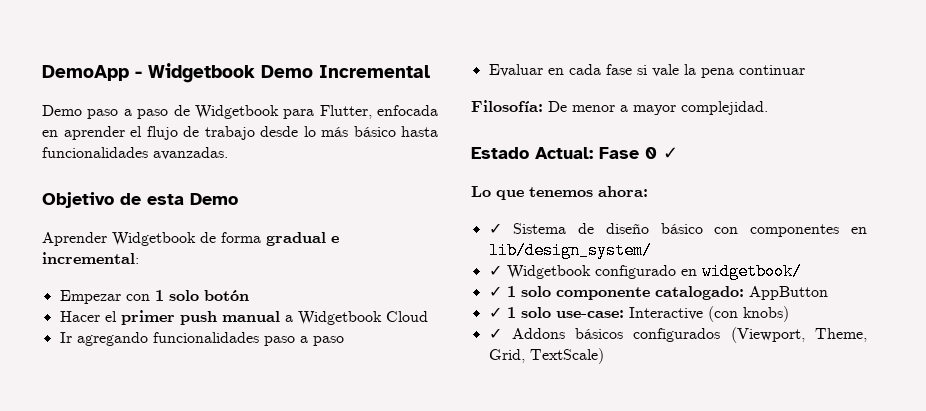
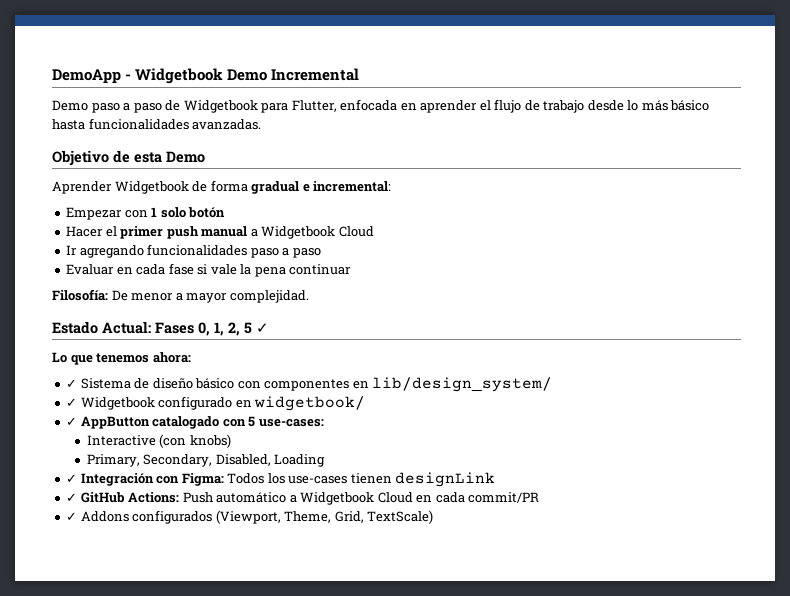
- Estado Actual: Fase 0 ✓
+ Estado Actual: Fases 0, 1, 2, 5 ✓
- ✓ 1 solo componente catalogado: AppButton
- ✓ 1 solo use-case: Interactive (con knobs)
+ ✓ AppButton catalogado con 5 use-cases:
+ Interactive (con knobs)
+ Primary, Secondary, Disabled, Loading
+ ✓ Integración con Figma: Todos los use-cases tienen designLink
+ ✓ GitHub Actions: Push automático a Widgetbook Cloud en cada commit/PR
- ✓ Addons básicos configurados (Viewport, Theme, Grid, TextScale)
+ ✓ Addons configurados (Viewport, Theme, Grid, TextScale)

